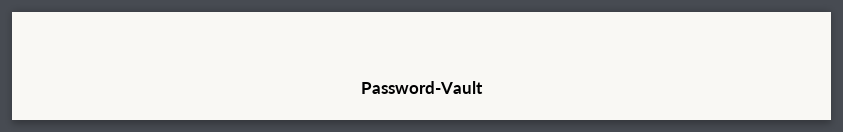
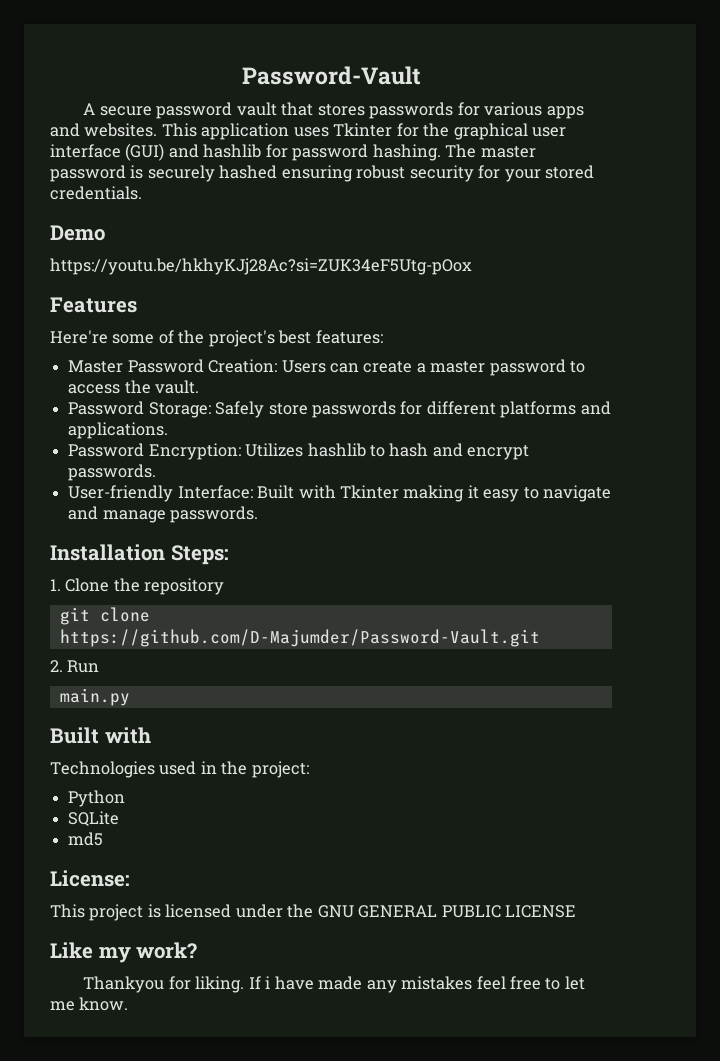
+ A secure password vault that stores passwords for various apps and websites. This application uses Tkinter for the graphical user interface (GUI) and hashlib for password hashing. The master password is securely hashed ensuring robust security for your stored credentials.
+ Demo
+ https://youtu.be/hkhyKJj28Ac?si=ZUK34eF5Utg-pOox
+ Features
+ Here're some of the project's best features:
+ Master Password Creation: Users can create a master password to access the vault.
+ Password Storage: Safely store passwords for different platforms and applications.
+ Password Encryption: Utilizes hashlib to hash and encrypt passwords.
+ User-friendly Interface: Built with Tkinter making it easy to navigate and manage passwords.
+ Installation Steps:
+ 1. Clone the repository
+ git clone https://github.com/D-Majumder/Password-Vault.git
+ 2. Run
+ main.py
+ Built with
+ Technologies used in the project:
+ Python
+ SQLite
+ md5
+ License:
+ This project is licensed under the GNU GENERAL PUBLIC LICENSE
+ Like my work?
+ Thankyou for liking. If i have made any mistakes feel free to let me know.

